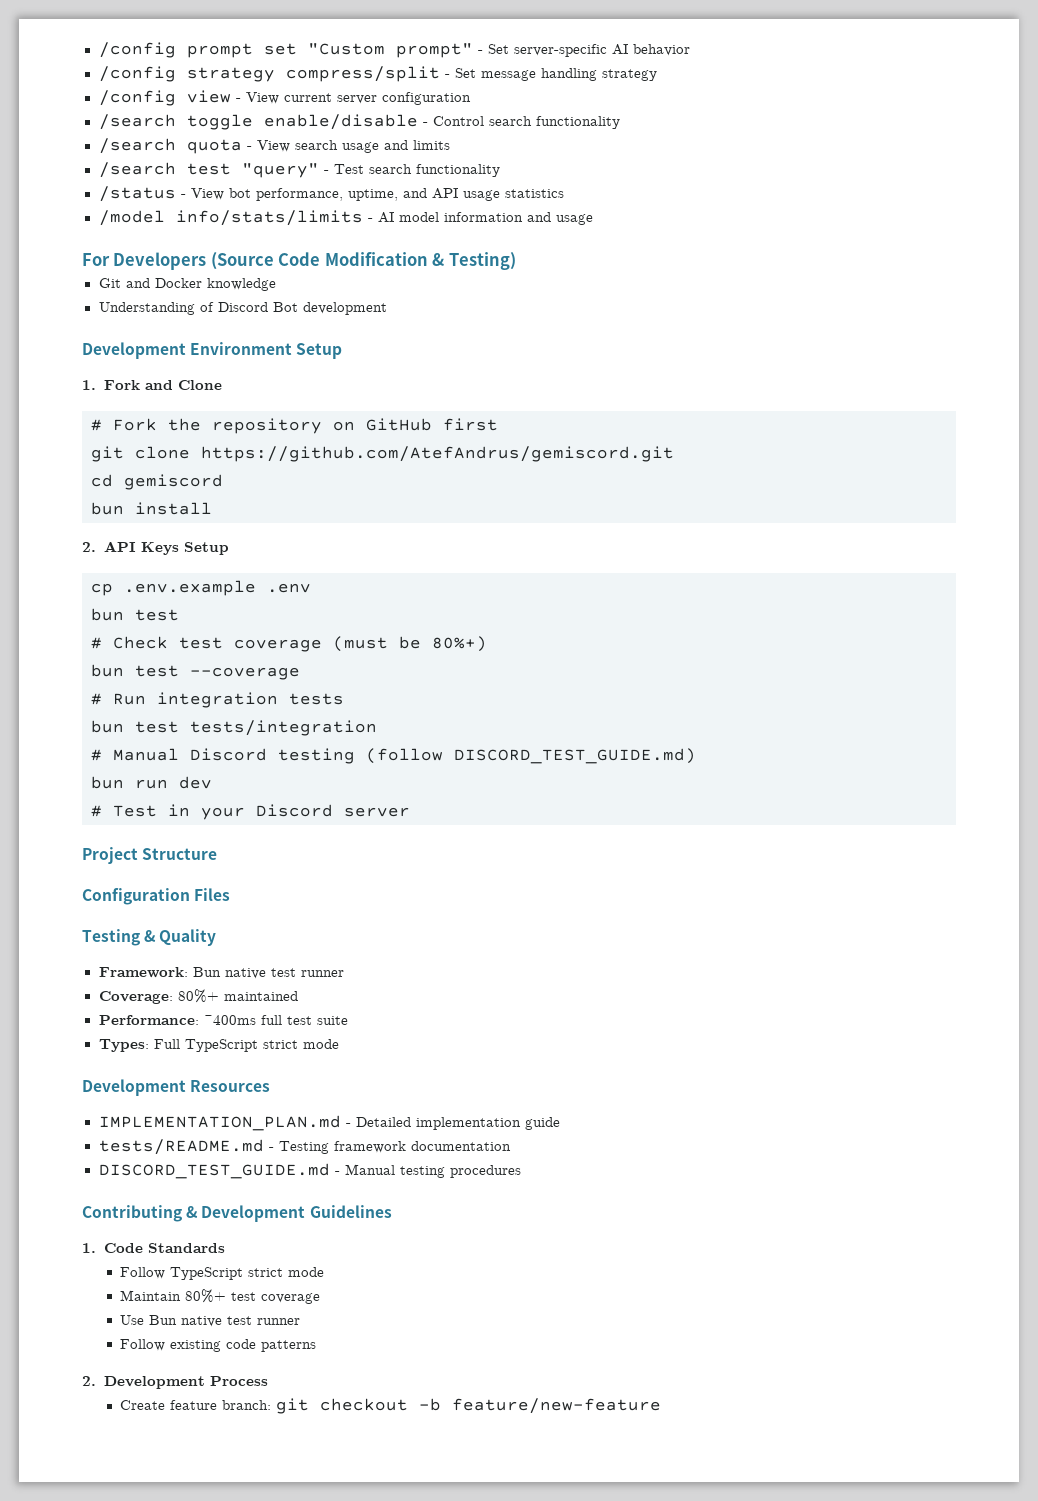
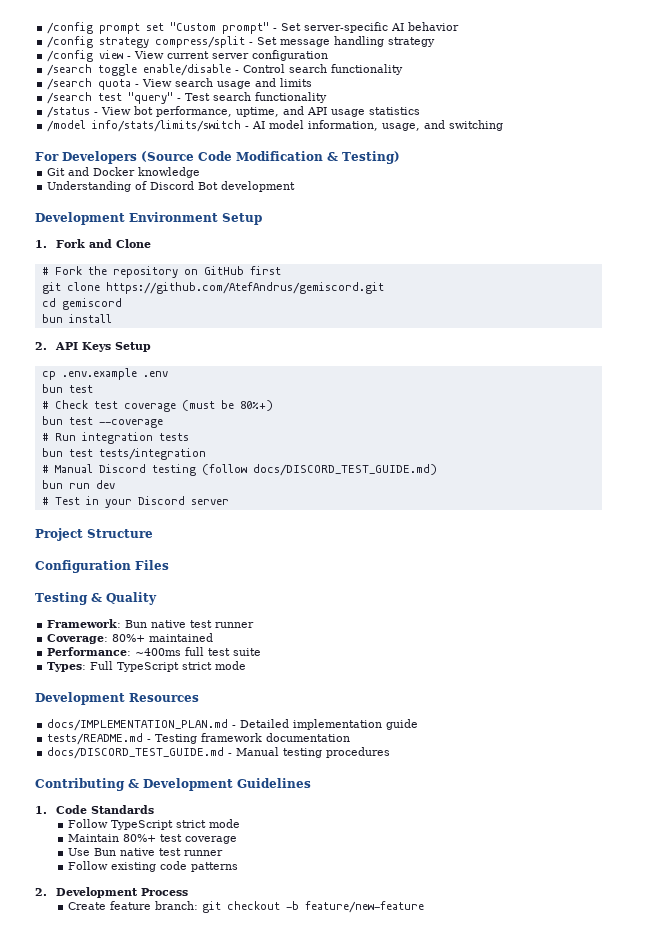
- /model info/stats/limits - AI model information and usage
+ /model info/stats/limits/switch - AI model information, usage, and switching
- # Manual Discord testing (follow DISCORD_TEST_GUIDE.md)
+ # Manual Discord testing (follow docs/DISCORD_TEST_GUIDE.md)
- IMPLEMENTATION_PLAN.md - Detailed implementation guide
+ docs/IMPLEMENTATION_PLAN.md - Detailed implementation guide
- DISCORD_TEST_GUIDE.md - Manual testing procedures
+ docs/DISCORD_TEST_GUIDE.md - Manual testing procedures

